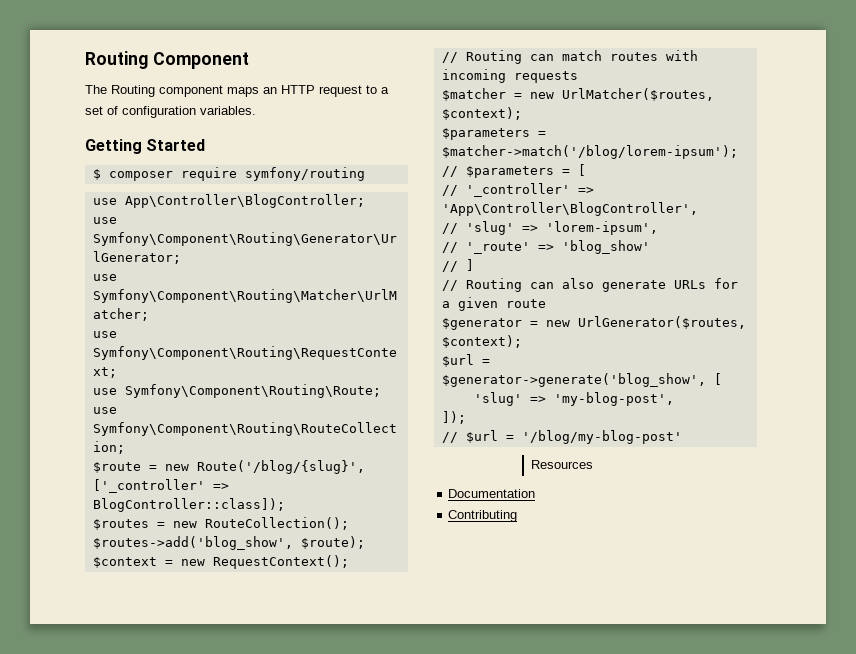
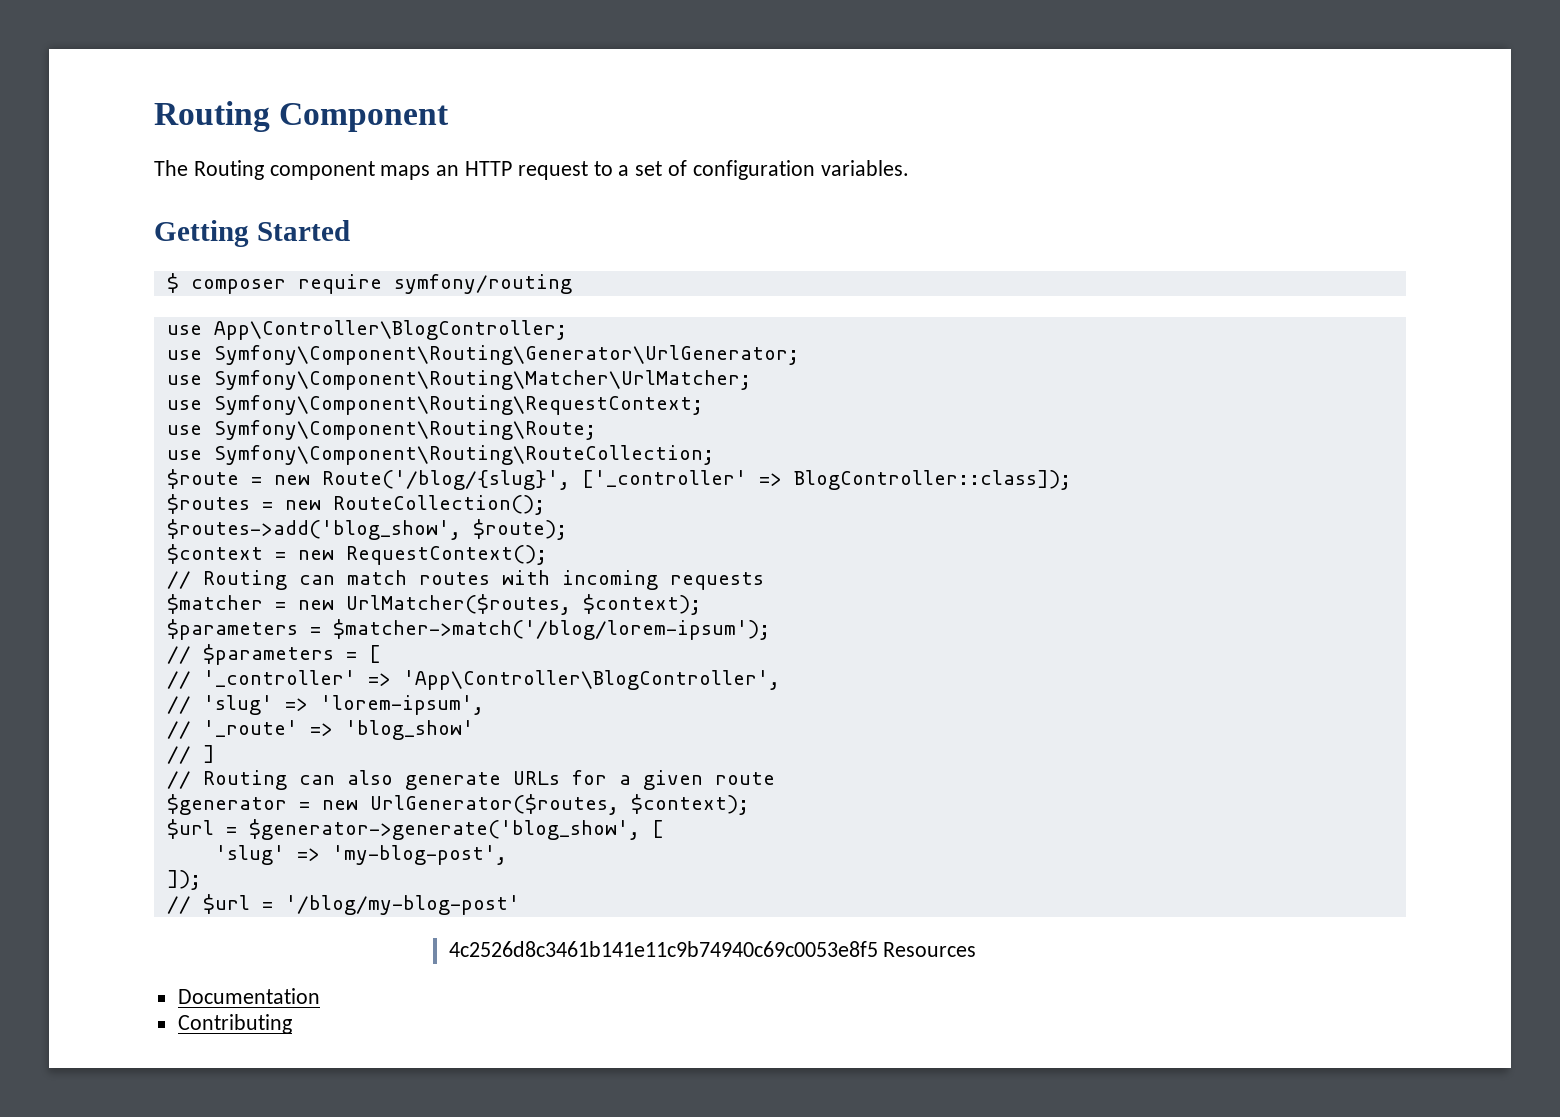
- Resources
+ 4c2526d8c3461b141e11c9b74940c69c0053e8f5 Resources

